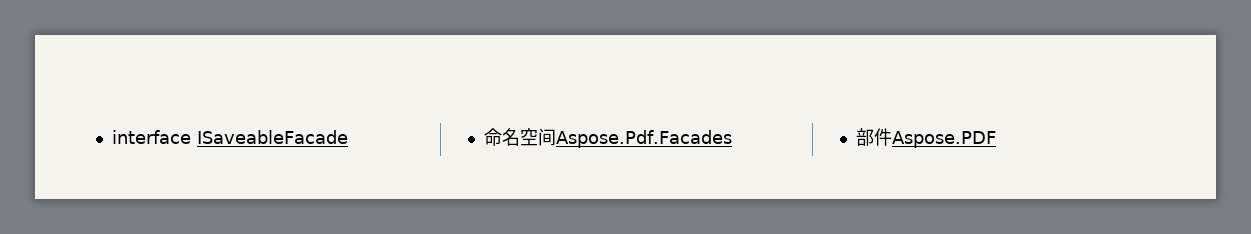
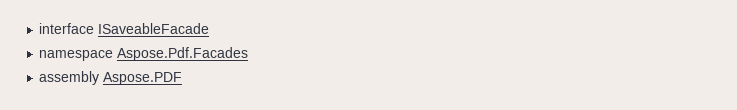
- 命名空间Aspose.Pdf.Facades
+ namespace Aspose.Pdf.Facades
- 部件Aspose.PDF
+ assembly Aspose.PDF

